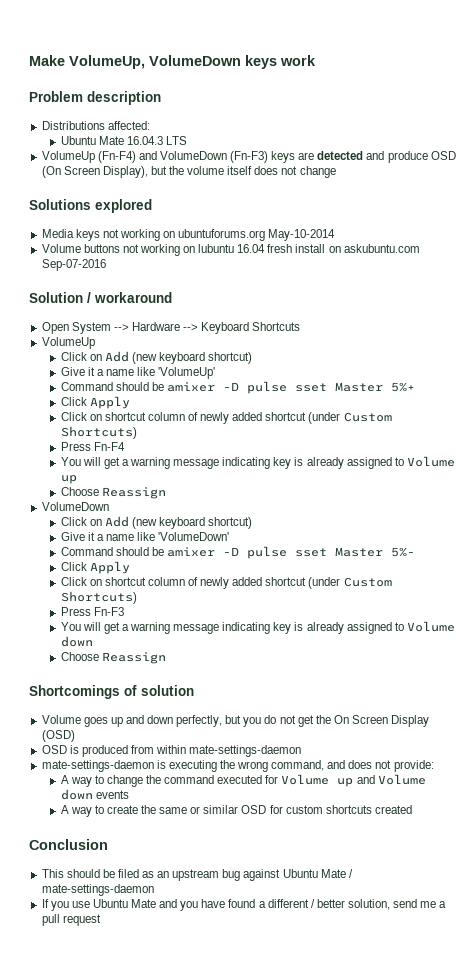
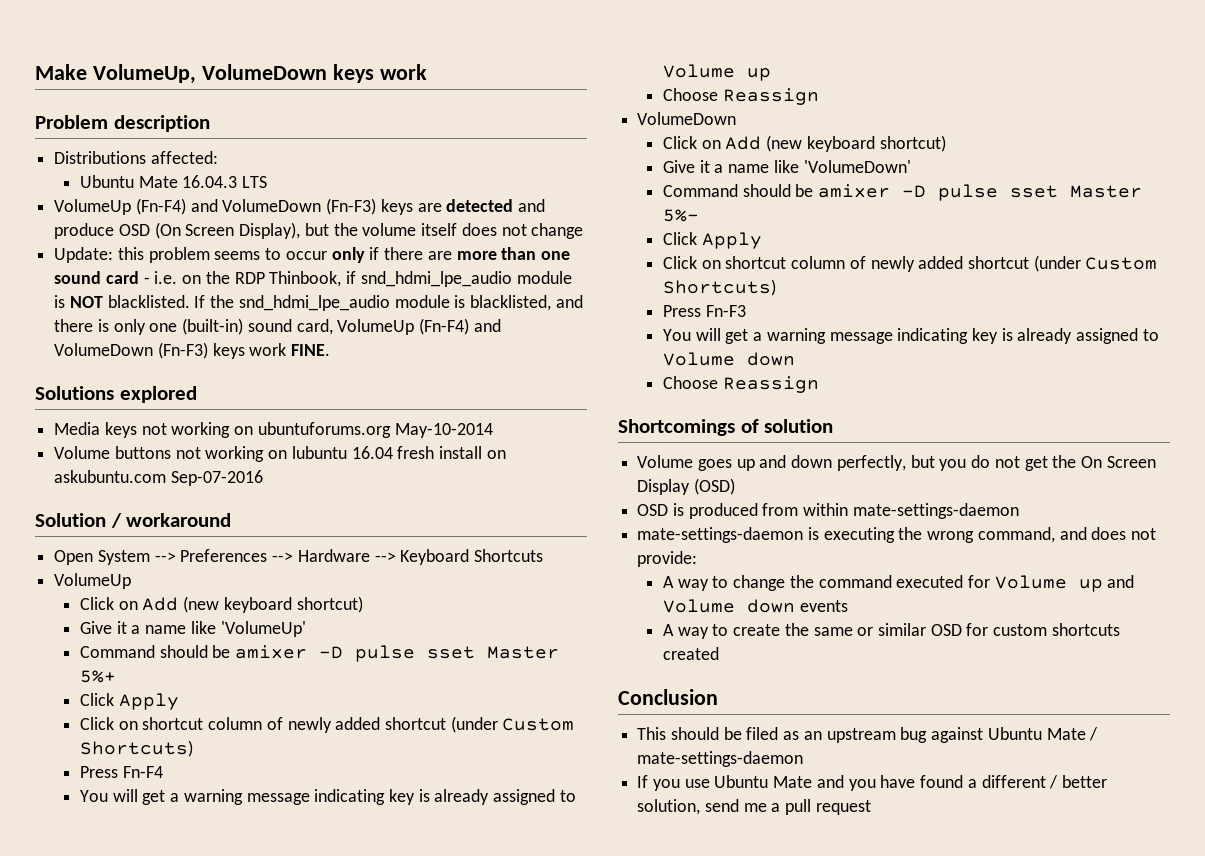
+ Update: this problem seems to occur only if there are more than one sound card - i.e. on the RDP Thinbook, if snd_hdmi_lpe_audio module is NOT blacklisted. If the snd_hdmi_lpe_audio module is blacklisted, and there is only one (built-in) sound card, VolumeUp (Fn-F4) and VolumeDown (Fn-F3) keys work FINE.
- Open System --> Hardware --> Keyboard Shortcuts
+ Open System --> Preferences --> Hardware --> Keyboard Shortcuts

